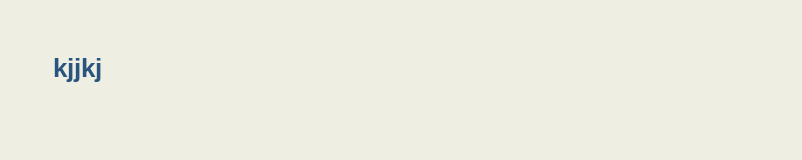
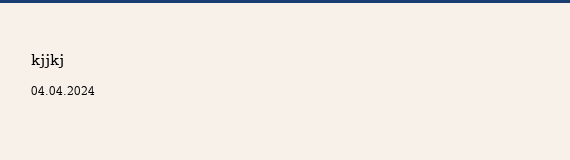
+ 04.04.2024

